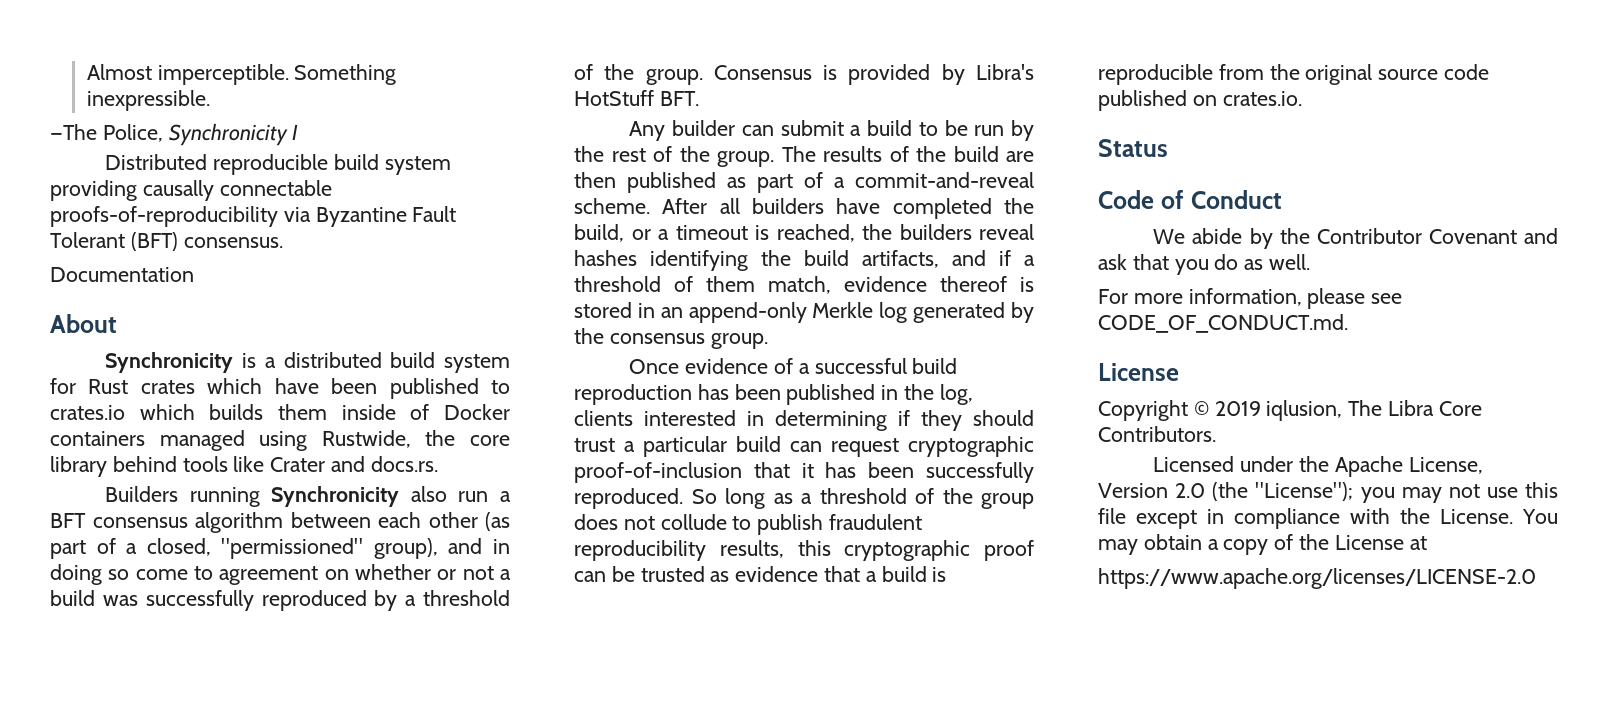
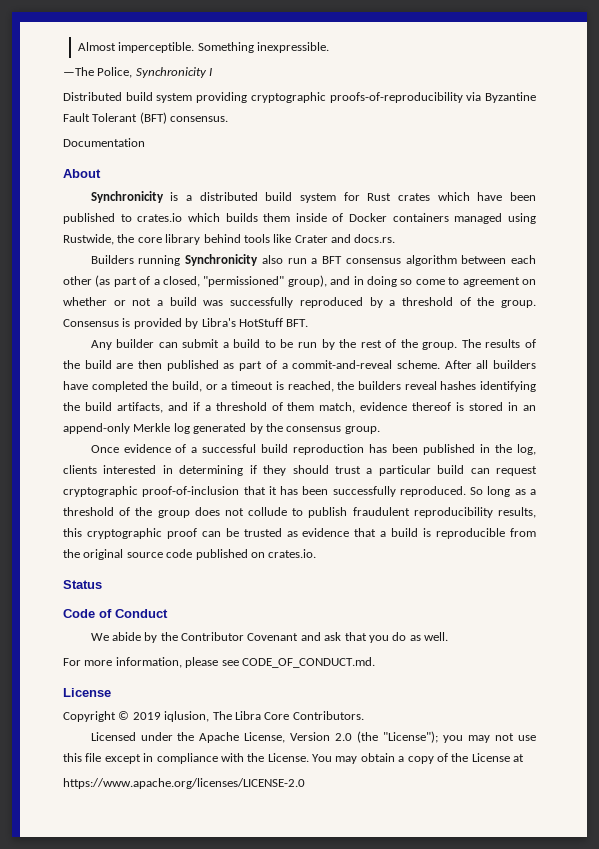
- Distributed reproducible build system providing causally connectable proofs-of-reproducibility via Byzantine Fault Tolerant (BFT) consensus.
+ Distributed build system providing cryptographic proofs-of-reproducibility via Byzantine Fault Tolerant (BFT) consensus.

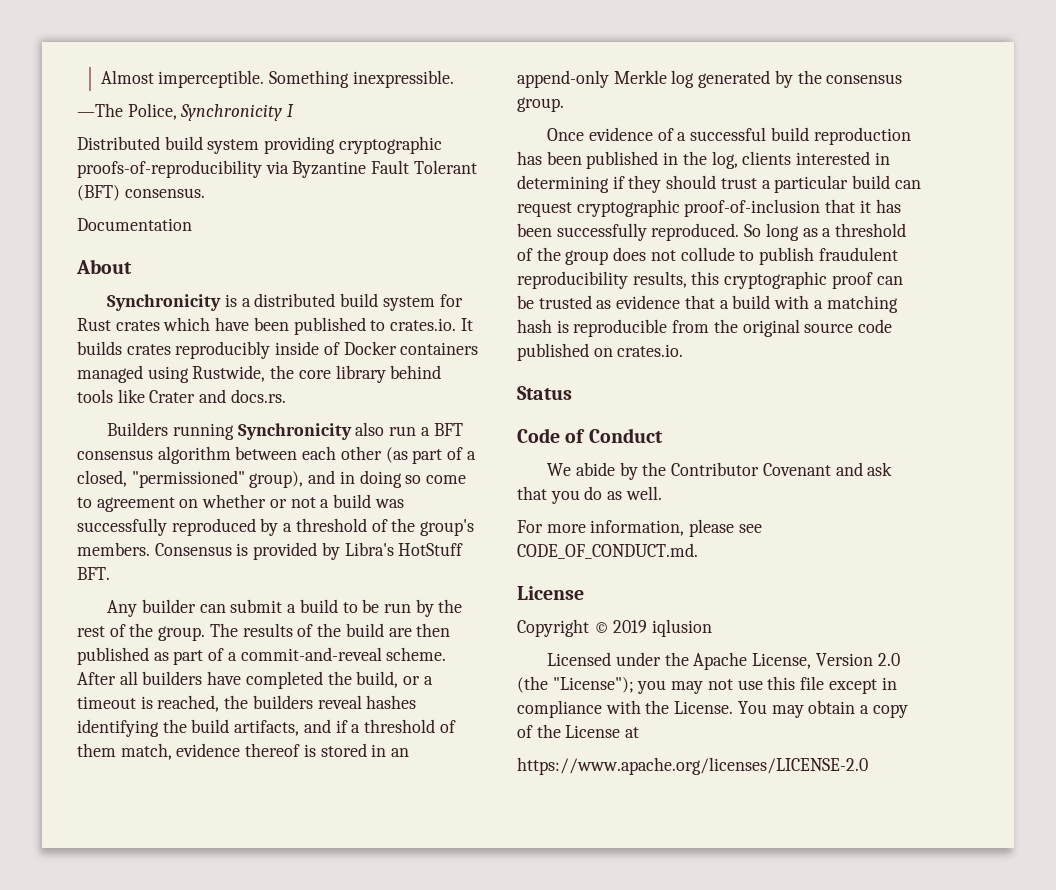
- Synchronicity is a distributed build system for Rust crates which have been published to crates.io which builds them inside of Docker containers managed using Rustwide, the core library behind tools like Crater and docs.rs.
+ Synchronicity is a distributed build system for Rust crates which have been published to crates.io. It builds crates reproducibly inside of Docker containers managed using Rustwide, the core library behind tools like Crater and docs.rs.
- Builders running Synchronicity also run a BFT consensus algorithm between each other (as part of a closed, "permissioned" group), and in doing so come to agreement on whether or not a build was successfully reproduced by a threshold of the group.
+ Builders running Synchronicity also run a BFT consensus algorithm between each other (as part of a closed, "permissioned" group), and in doing so come to agreement on whether or not a build was successfully reproduced by a threshold of the group's members.
- So long as a threshold of the group does not collude to publish fraudulent reproducibility results, this cryptographic proof can be trusted as evidence that a build is reproducible from the original source code published on crates.io.
+ So long as a threshold of the group does not collude to publish fraudulent reproducibility results, this cryptographic proof can be trusted as evidence that a build with a matching hash is reproducible from the original source code published on crates.io.
- Copyright © 2019 iqlusion, The Libra Core Contributors.
+ Copyright © 2019 iqlusion

